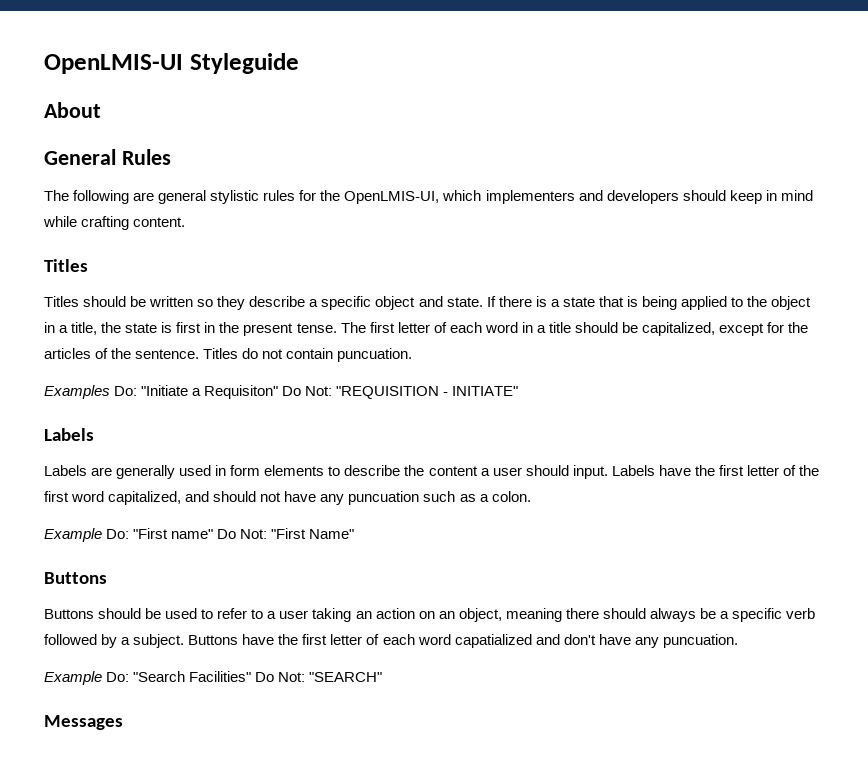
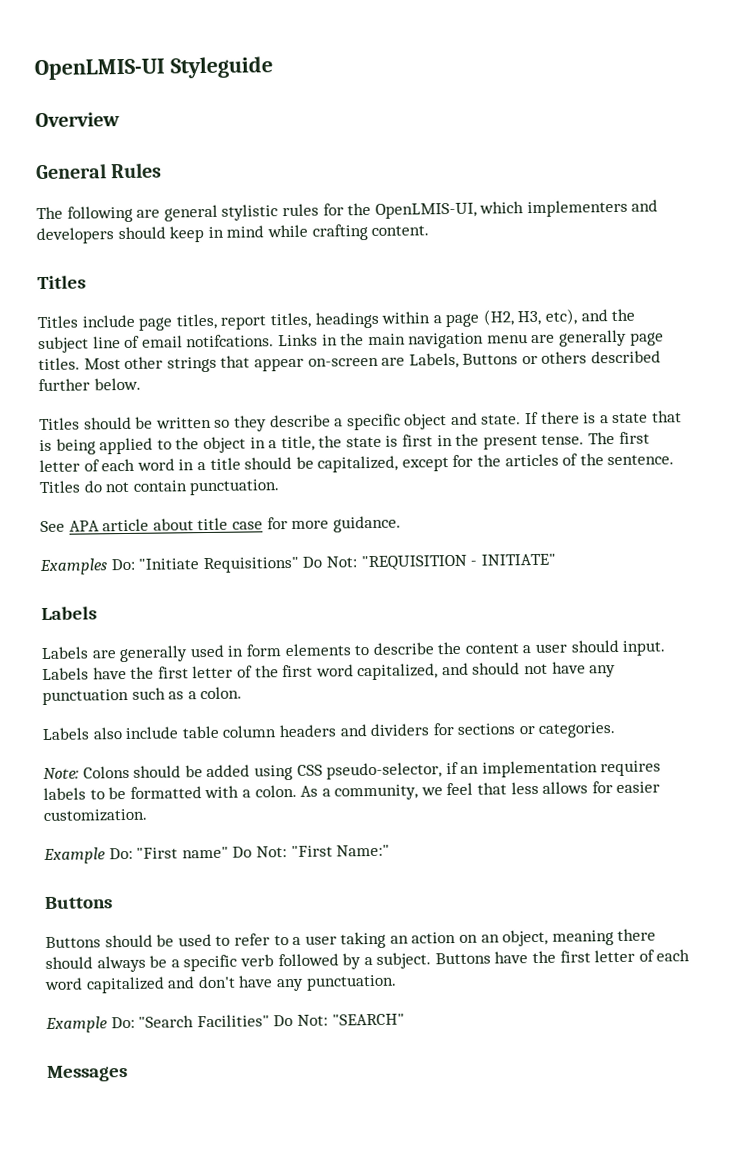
- About
+ Overview
+ Titles include page titles, report titles, headings within a page (H2, H3, etc), and the subject line of email notifcations. Links in the main navigation menu are generally page titles. Most other strings that appear on-screen are Labels, Buttons or others described further below.
- Titles do not contain puncuation.
+ Titles do not contain punctuation.
+ See APA article about title case for more guidance.
- Examples Do: "Initiate a Requisiton" Do Not: "REQUISITION - INITIATE"
+ Examples Do: "Initiate Requisitions" Do Not: "REQUISITION - INITIATE"
- Labels have the first letter of the first word capitalized, and should not have any puncuation such as a colon.
+ Labels have the first letter of the first word capitalized, and should not have any punctuation such as a colon.
+ Labels also include table column headers and dividers for sections or categories.
+ Note: Colons should be added using CSS pseudo-selector, if an implementation requires labels to be formatted with a colon. As a community, we feel that less allows for easier customization.
- Example Do: "First name" Do Not: "First Name"
+ Example Do: "First name" Do Not: "First Name:"
- Buttons have the first letter of each word capatialized and don't have any puncuation.
+ Buttons have the first letter of each word capitalized and don't have any punctuation.

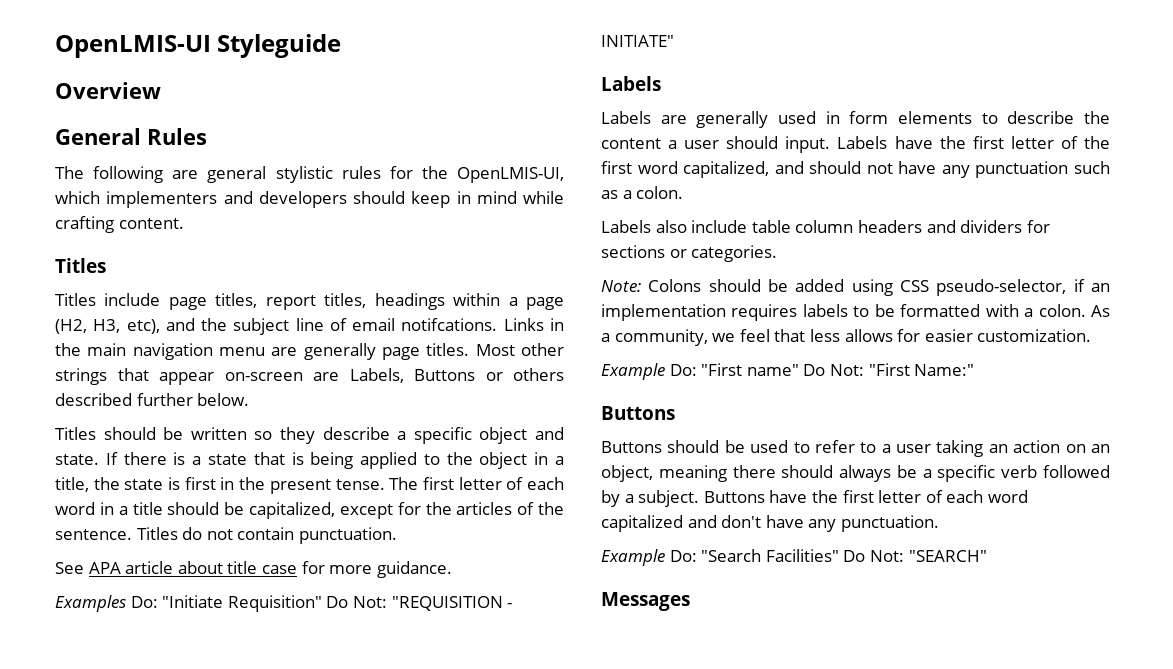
- Examples Do: "Initiate Requisitions" Do Not: "REQUISITION - INITIATE"
+ Examples Do: "Initiate Requisition" Do Not: "REQUISITION - INITIATE"

